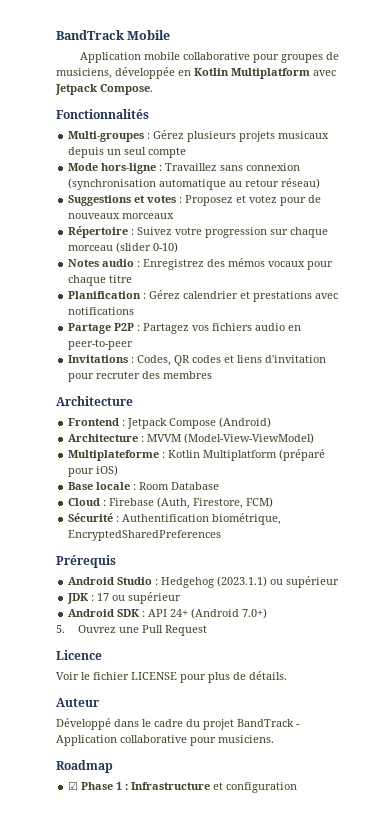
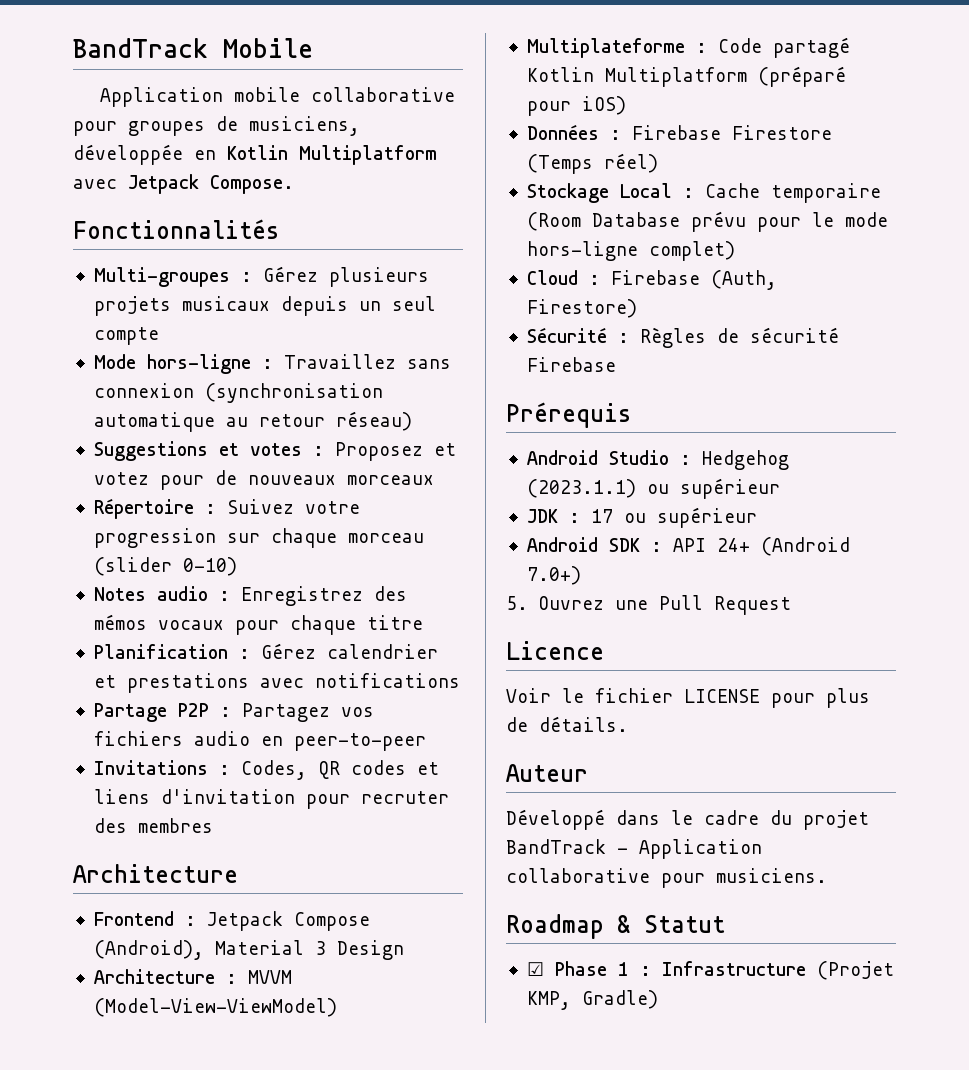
- Frontend : Jetpack Compose (Android)
+ Frontend : Jetpack Compose (Android), Material 3 Design
- Multiplateforme : Kotlin Multiplatform (préparé pour iOS)
+ Multiplateforme : Code partagé Kotlin Multiplatform (préparé pour iOS)
- Base locale : Room Database
+ Données : Firebase Firestore (Temps réel)
+ Stockage Local : Cache temporaire (Room Database prévu pour le mode hors-ligne complet)
- Cloud : Firebase (Auth, Firestore, FCM)
+ Cloud : Firebase (Auth, Firestore)
- Sécurité : Authentification biométrique, EncryptedSharedPreferences
+ Sécurité : Règles de sécurité Firebase
- Roadmap
+ Roadmap & Statut
- ☑ Phase 1 : Infrastructure et configuration
+ ☑ Phase 1 : Infrastructure (Projet KMP, Gradle)

